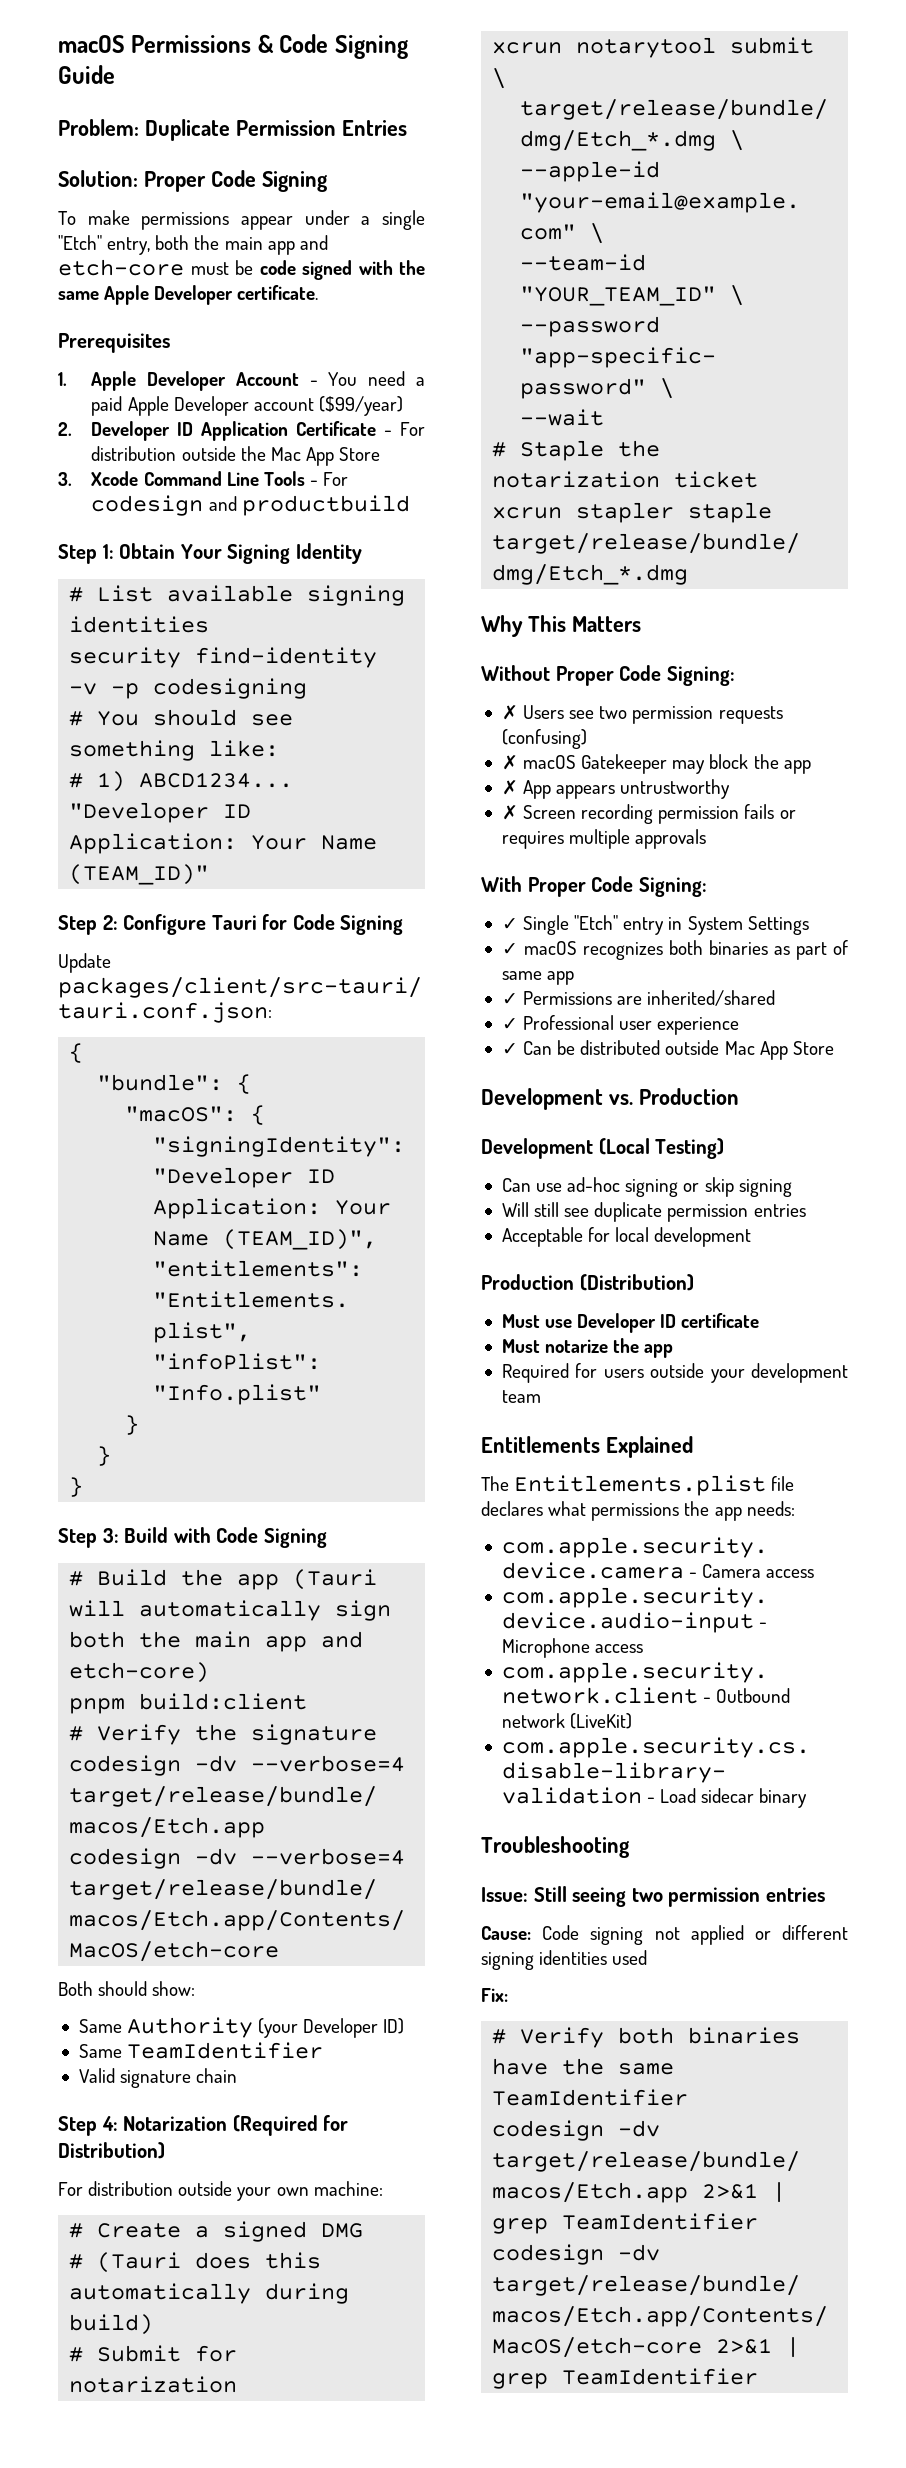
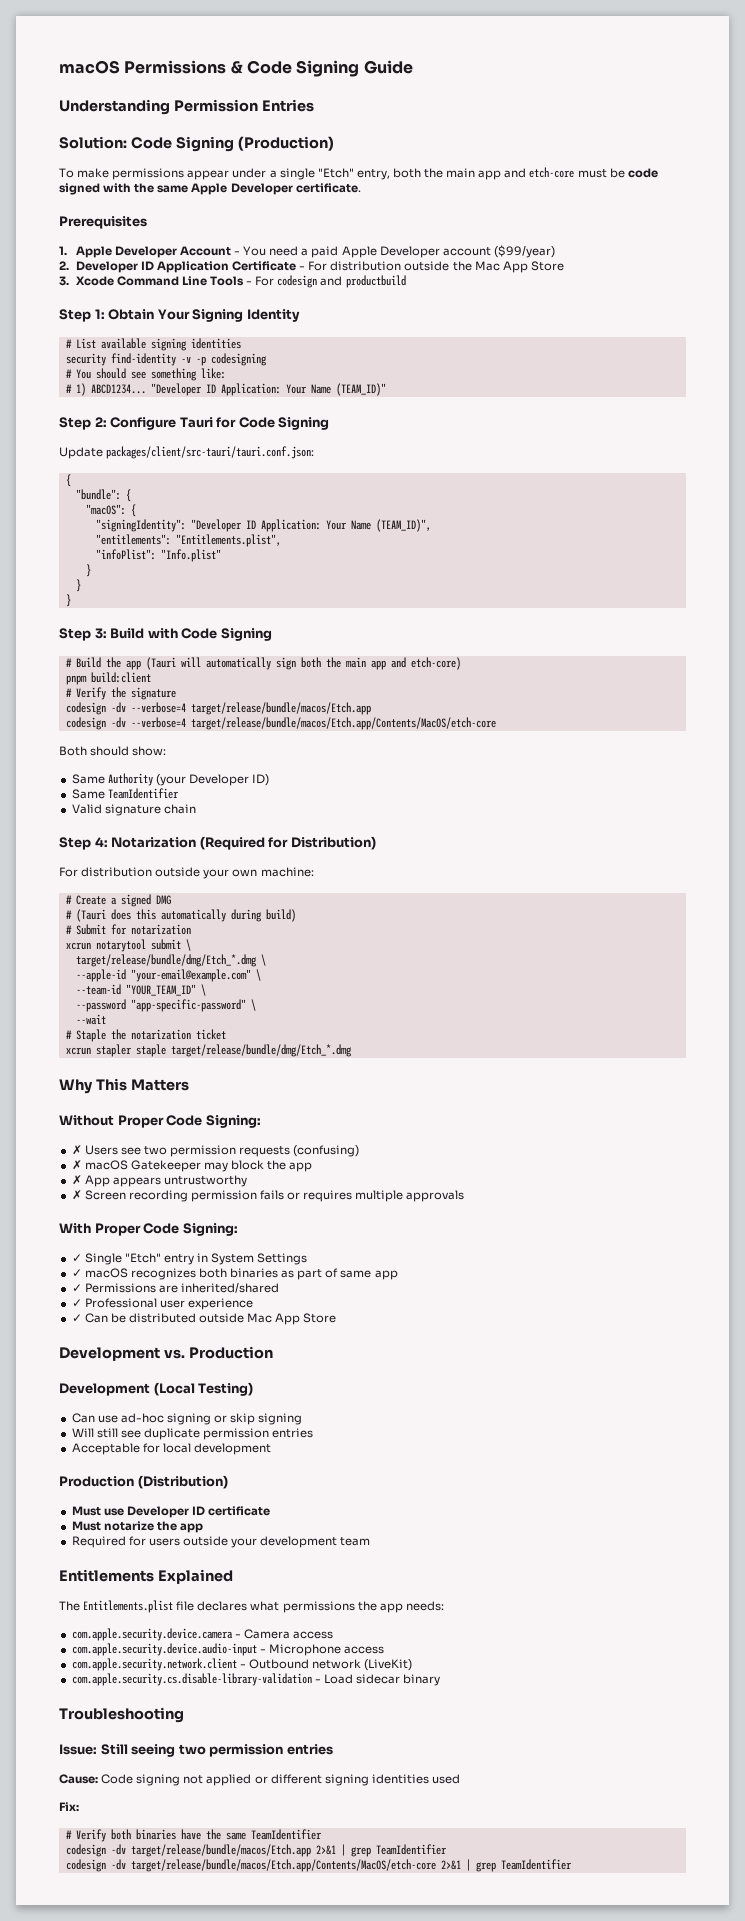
- Problem: Duplicate Permission Entries
+ Understanding Permission Entries
- Solution: Proper Code Signing
+ Solution: Code Signing (Production)

